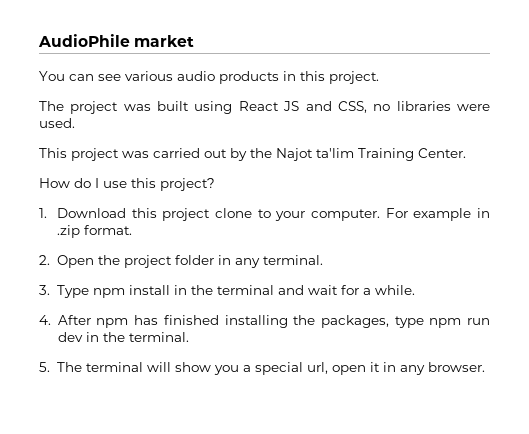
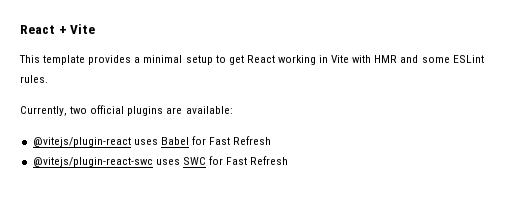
- AudioPhile market
- You can see various audio products in this project.
- The project was built using React JS and CSS, no libraries were used.
- This project was carried out by the Najot ta'lim Training Center.
- How do I use this project?
- 1. Download this project clone to your computer. For example in .zip format.
- 2. Open the project folder in any terminal.
- 3. Type npm install in the terminal and wait for a while.
- 4. After npm has finished installing the packages, type npm run dev in the terminal.
- 5. The terminal will show you a special url, open it in any browser.
+ React + Vite
+ This template provides a minimal setup to get React working in Vite with HMR and some ESLint rules.
+ Currently, two official plugins are available:
+ @vitejs/plugin-react uses Babel for Fast Refresh
+ @vitejs/plugin-react-swc uses SWC for Fast Refresh

